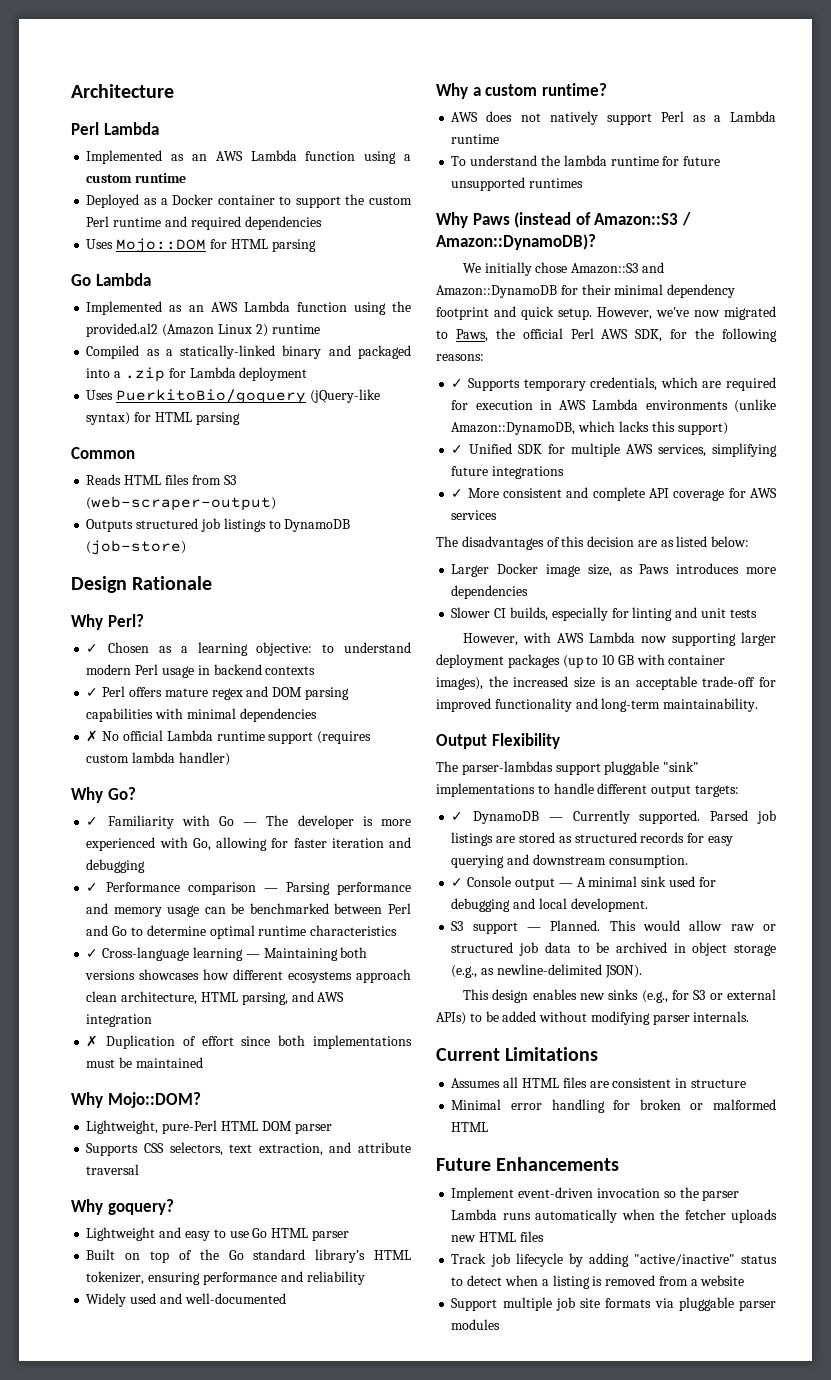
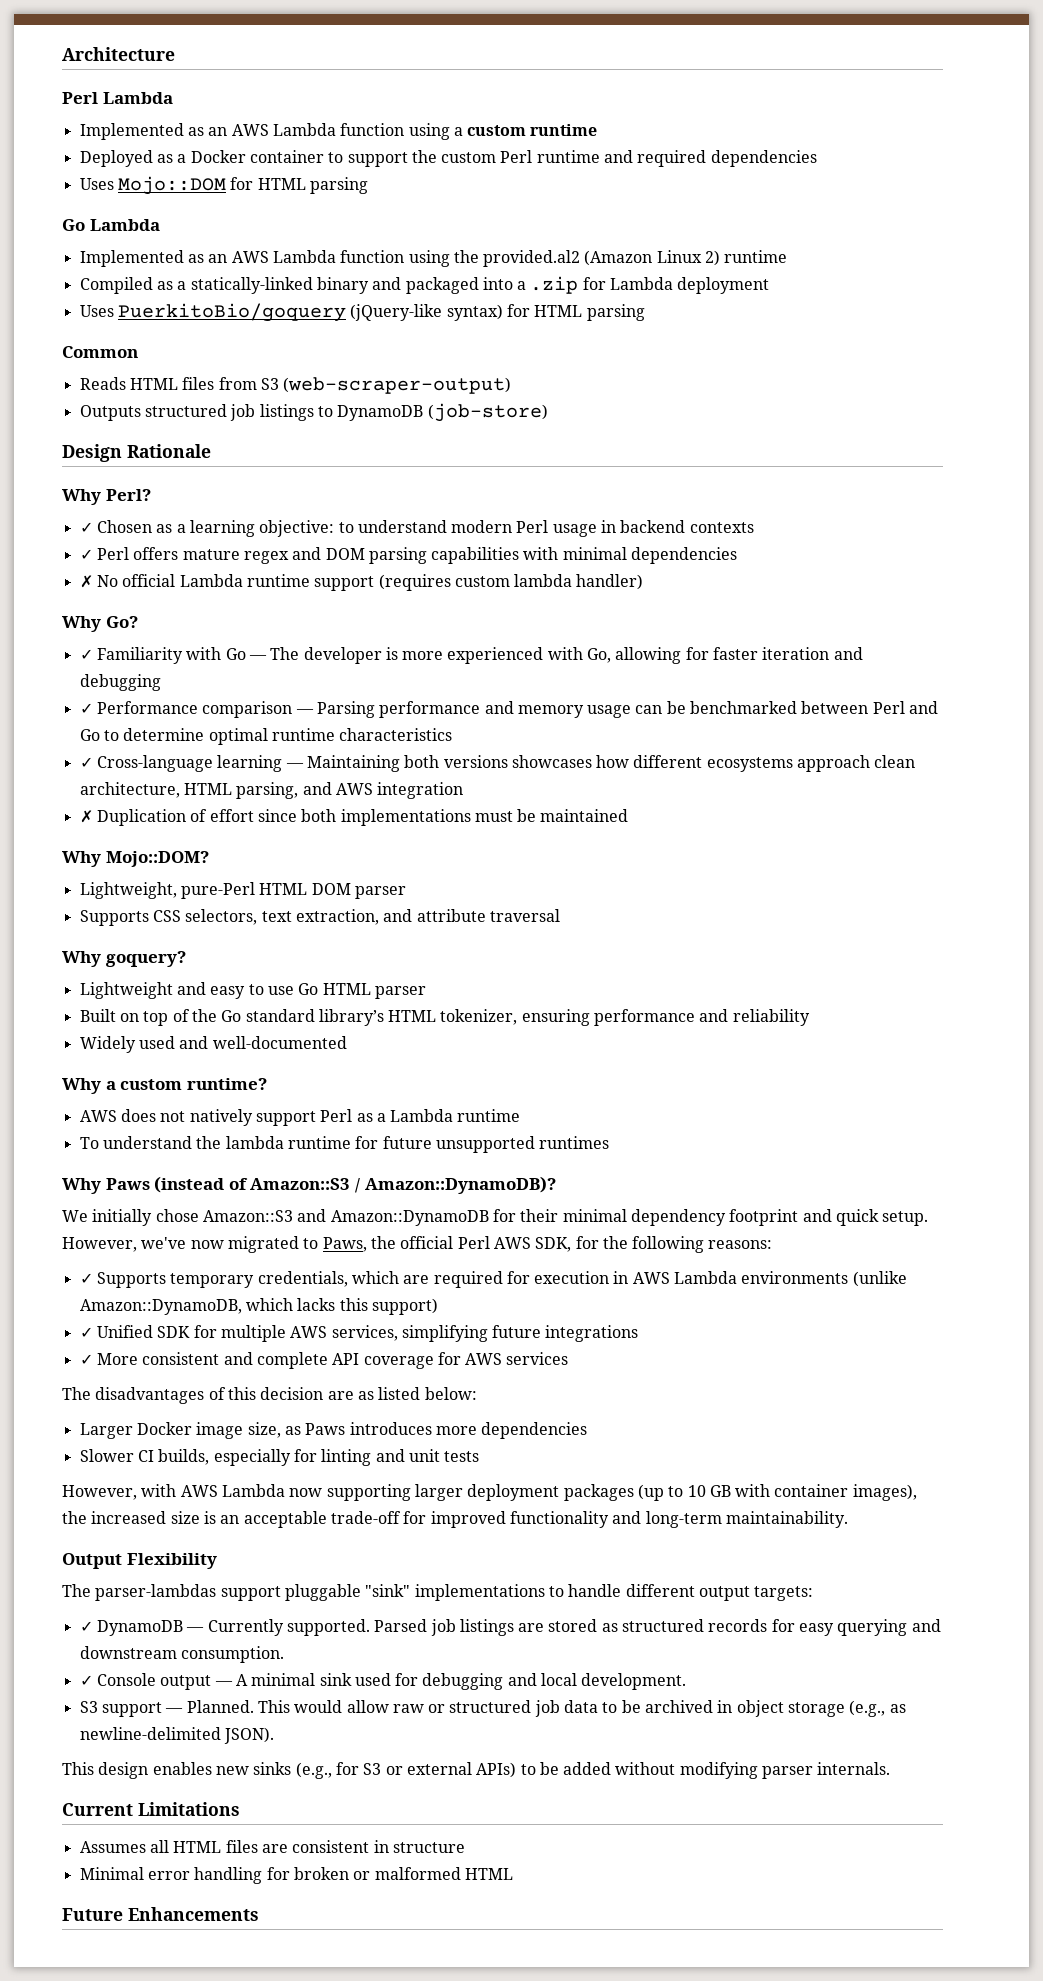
- Implement event-driven invocation so the parser Lambda runs automatically when the fetcher uploads new HTML files
- Track job lifecycle by adding "active/inactive" status to detect when a listing is removed from a website
- Support multiple job site formats via pluggable parser modules

